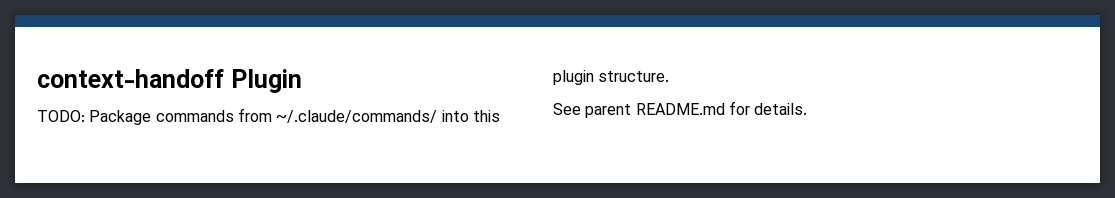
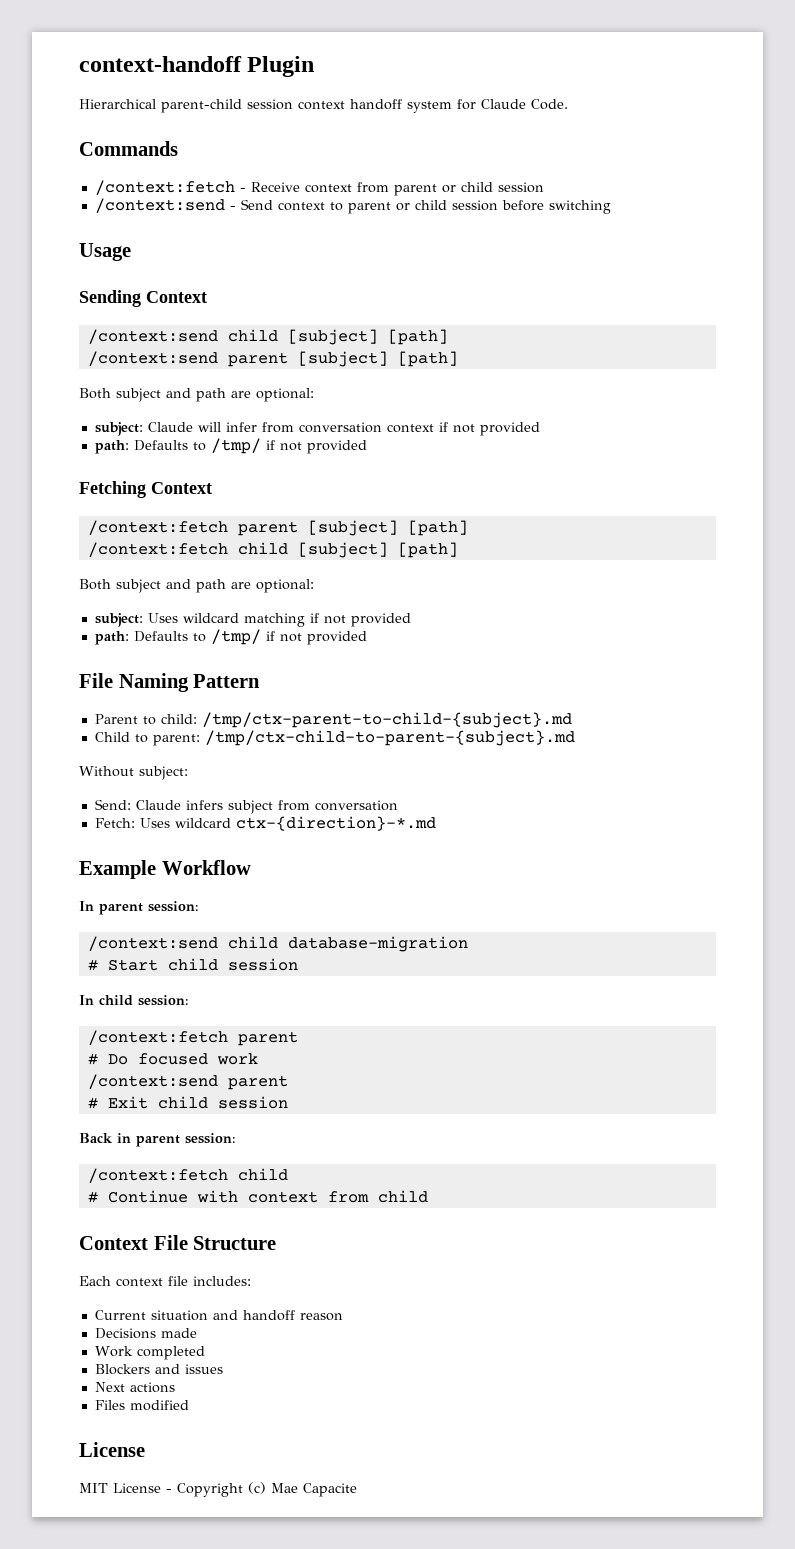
- TODO: Package commands from ~/.claude/commands/ into this plugin structure.
- See parent README.md for details.
+ Hierarchical parent-child session context handoff system for Claude Code.
+ Commands
+ /context:fetch - Receive context from parent or child session
+ /context:send - Send context to parent or child session before switching
+ Usage
+ Sending Context
+ /context:send child [subject] [path]
+ /context:send parent [subject] [path]
+ Both subject and path are optional:
+ subject: Claude will infer from conversation context if not provided
+ path: Defaults to /tmp/ if not provided
+ Fetching Context
+ /context:fetch parent [subject] [path]
+ /context:fetch child [subject] [path]
+ Both subject and path are optional:
+ subject: Uses wildcard matching if not provided
+ path: Defaults to /tmp/ if not provided
+ File Naming Pattern
+ Parent to child: /tmp/ctx-parent-to-child-{subject}.md
+ Child to parent: /tmp/ctx-child-to-parent-{subject}.md
+ Without subject:
+ Send: Claude infers subject from conversation
+ Fetch: Uses wildcard ctx-{direction}-*.md
+ Example Workflow
+ In parent session:
+ /context:send child database-migration
+ # Start child session
+ In child session:
+ /context:fetch parent
+ # Do focused work
+ /context:send parent
+ # Exit child session
+ Back in parent session:
+ /context:fetch child
+ # Continue with context from child
+ Context File Structure
+ Each context file includes:
+ Current situation and handoff reason
+ Decisions made
+ Work completed
+ Blockers and issues
+ Next actions
+ Files modified
+ License
+ MIT License - Copyright (c) Mae Capacite

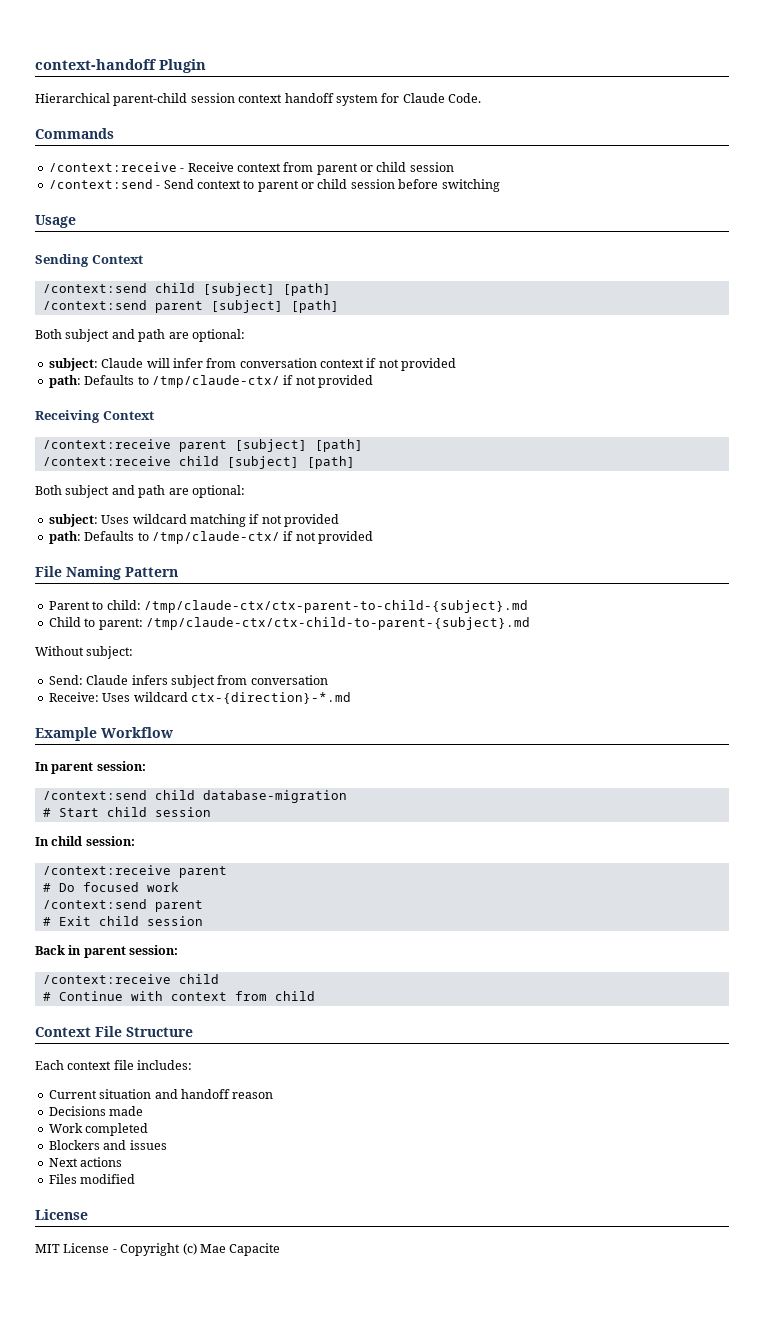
- /context:fetch - Receive context from parent or child session
+ /context:receive - Receive context from parent or child session
  subject: Claude will infer from conversation context if not provided
- path: Defaults to /tmp/ if not provided
- Fetching Context
- /context:fetch parent [subject] [path]
- /context:fetch child [subject] [path]
+ path: Defaults to /tmp/claude-ctx/ if not provided
+ Receiving Context
+ /context:receive parent [subject] [path]
+ /context:receive child [subject] [path]
  subject: Uses wildcard matching if not provided
- path: Defaults to /tmp/ if not provided
+ path: Defaults to /tmp/claude-ctx/ if not provided
- Parent to child: /tmp/ctx-parent-to-child-{subject}.md
+ Parent to child: /tmp/claude-ctx/ctx-parent-to-child-{subject}.md
- Child to parent: /tmp/ctx-child-to-parent-{subject}.md
+ Child to parent: /tmp/claude-ctx/ctx-child-to-parent-{subject}.md
- Fetch: Uses wildcard ctx-{direction}-*.md
+ Receive: Uses wildcard ctx-{direction}-*.md
  In child session:
- /context:fetch parent
+ /context:receive parent
  Back in parent session:
- /context:fetch child
+ /context:receive child

